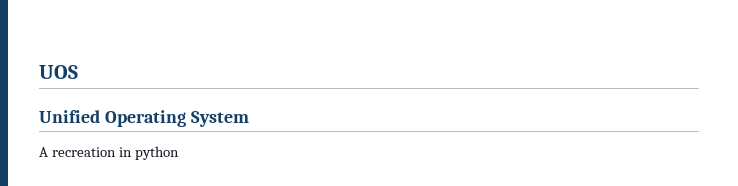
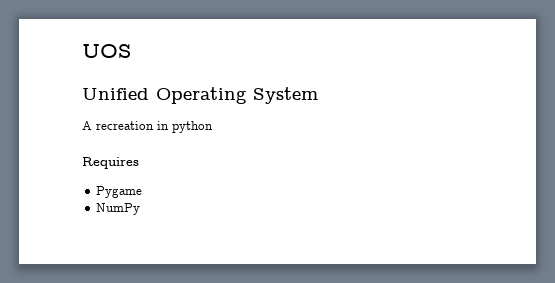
+ Requires
+ Pygame
+ NumPy

